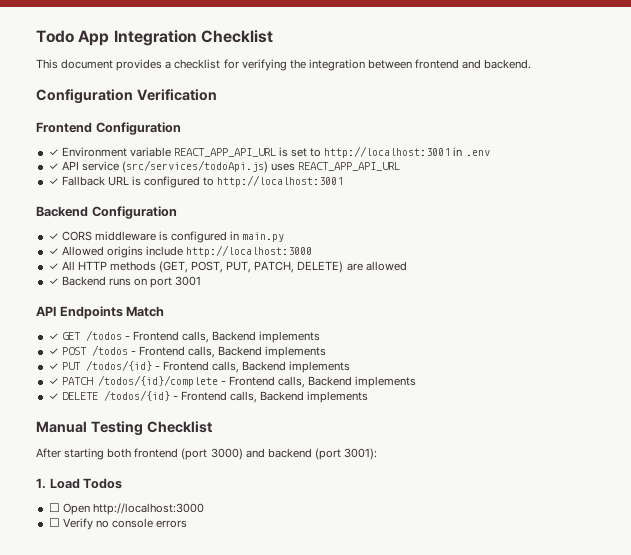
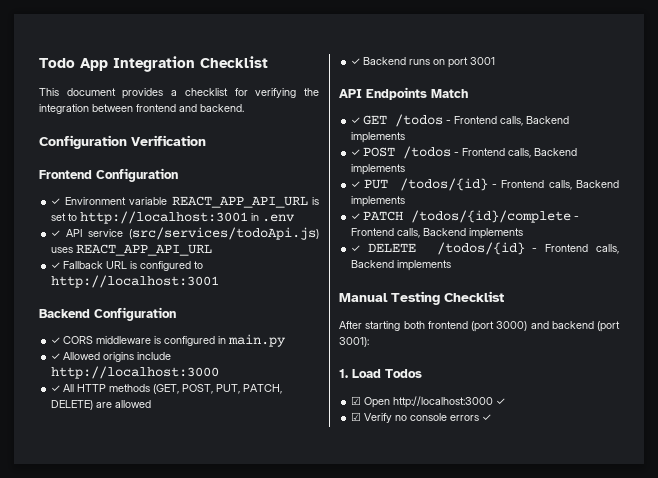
- ☐ Open http://localhost:3000
- ☐ Verify no console errors
+ ☑ Open http://localhost:3000 ✓
+ ☑ Verify no console errors ✓

